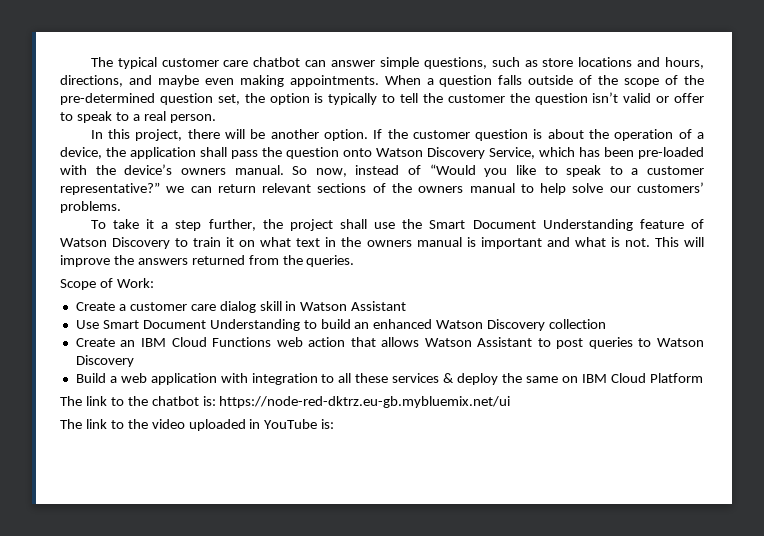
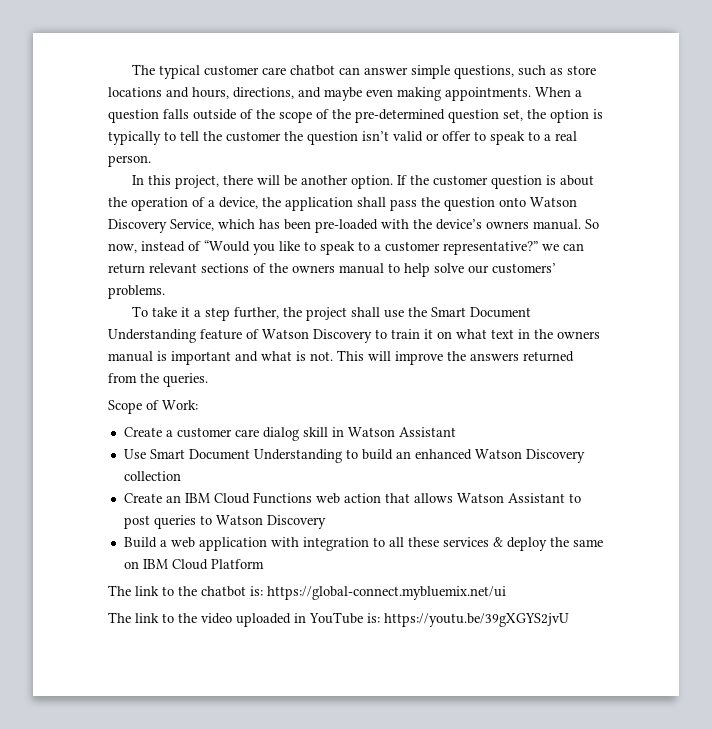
- The link to the chatbot is: https://node-red-dktrz.eu-gb.mybluemix.net/ui
+ The link to the chatbot is: https://global-connect.mybluemix.net/ui
- The link to the video uploaded in YouTube is:
+ The link to the video uploaded in YouTube is: https://youtu.be/39gXGYS2jvU

